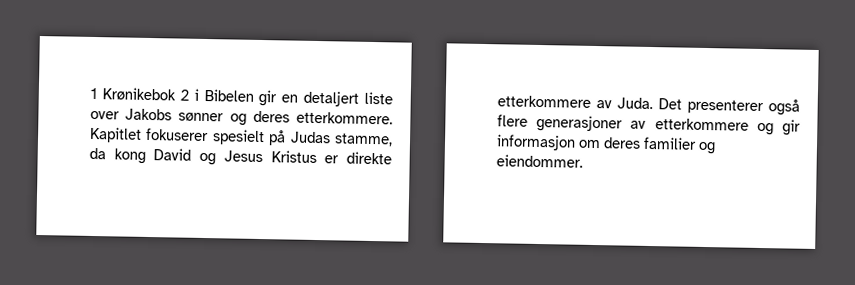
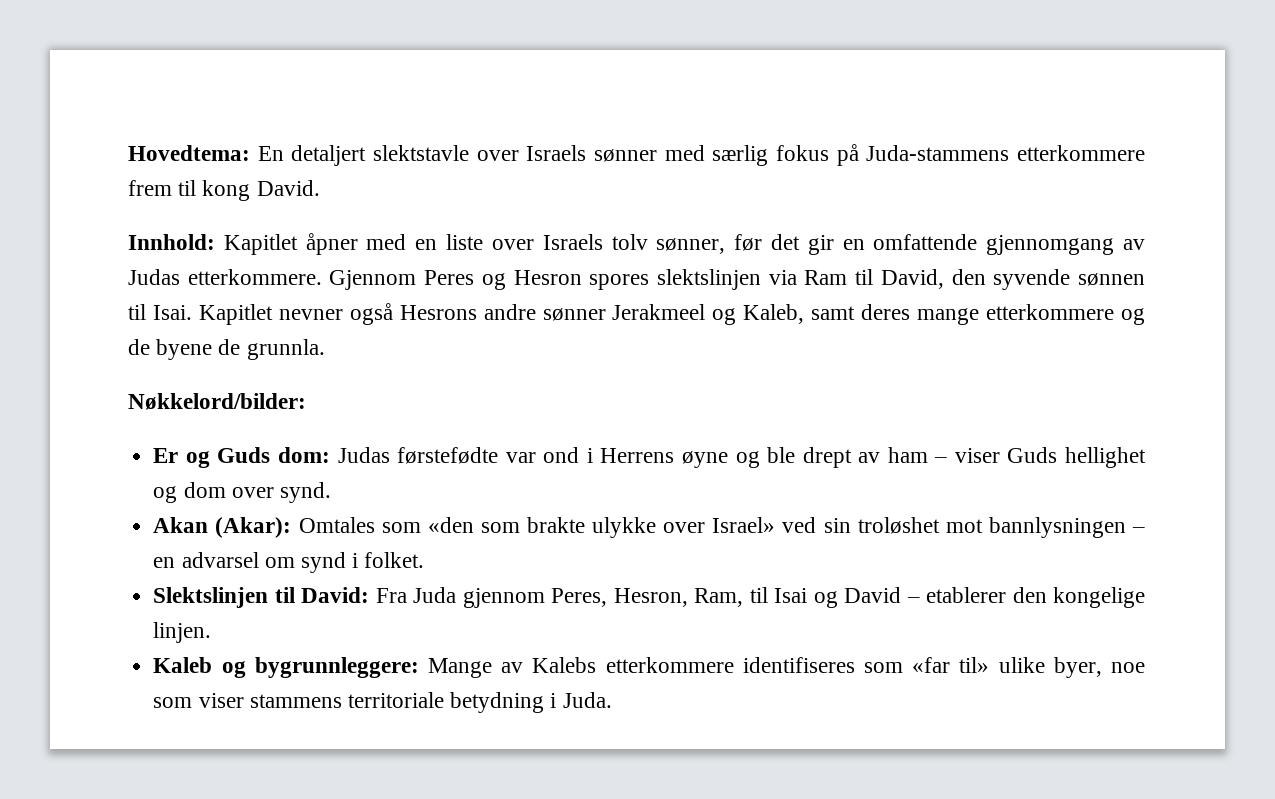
- 1 Krønikebok 2 i Bibelen gir en detaljert liste over Jakobs sønner og deres etterkommere. Kapitlet fokuserer spesielt på Judas stamme, da kong David og Jesus Kristus er direkte etterkommere av Juda. Det presenterer også flere generasjoner av etterkommere og gir informasjon om deres familier og eiendommer.
+ Hovedtema: En detaljert slektstavle over Israels sønner med særlig fokus på Juda-stammens etterkommere frem til kong David.
+ Innhold: Kapitlet åpner med en liste over Israels tolv sønner, før det gir en omfattende gjennomgang av Judas etterkommere. Gjennom Peres og Hesron spores slektslinjen via Ram til David, den syvende sønnen til Isai. Kapitlet nevner også Hesrons andre sønner Jerakmeel og Kaleb, samt deres mange etterkommere og de byene de grunnla.
+ Nøkkelord/bilder:
+ Er og Guds dom: Judas førstefødte var ond i Herrens øyne og ble drept av ham – viser Guds hellighet og dom over synd.
+ Akan (Akar): Omtales som «den som brakte ulykke over Israel» ved sin troløshet mot bannlysningen – en advarsel om synd i folket.
+ Slektslinjen til David: Fra Juda gjennom Peres, Hesron, Ram, til Isai og David – etablerer den kongelige linjen.
+ Kaleb og bygrunnleggere: Mange av Kalebs etterkommere identifiseres som «far til» ulike byer, noe som viser stammens territoriale betydning i Juda.

